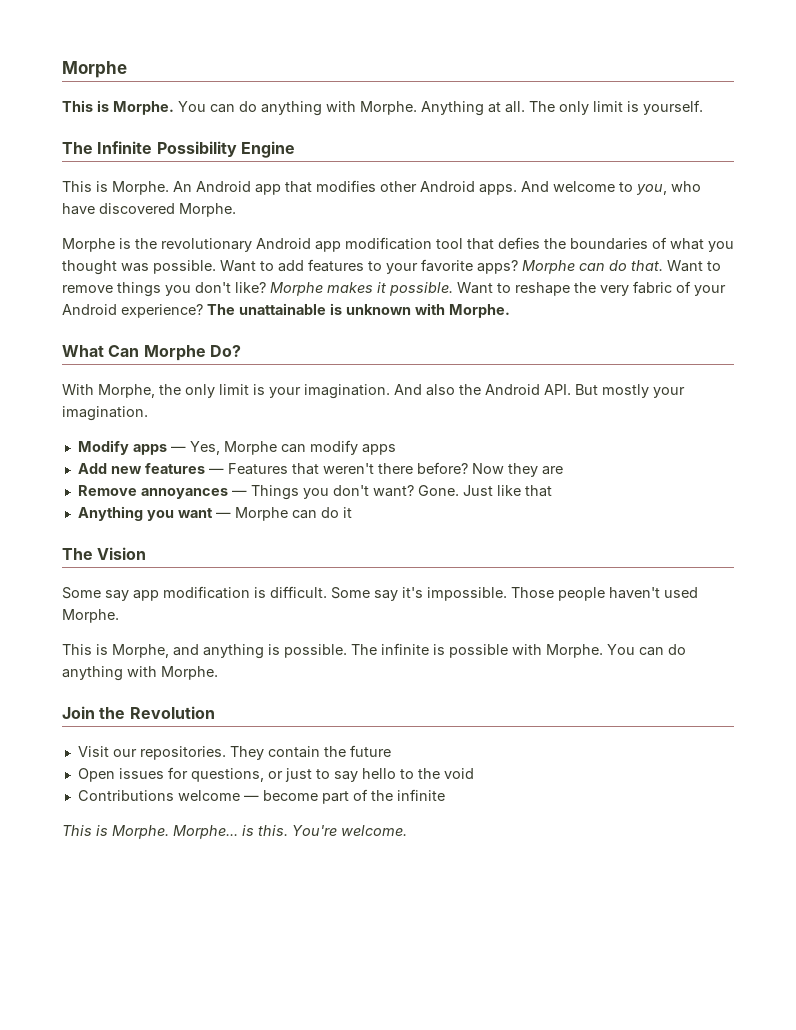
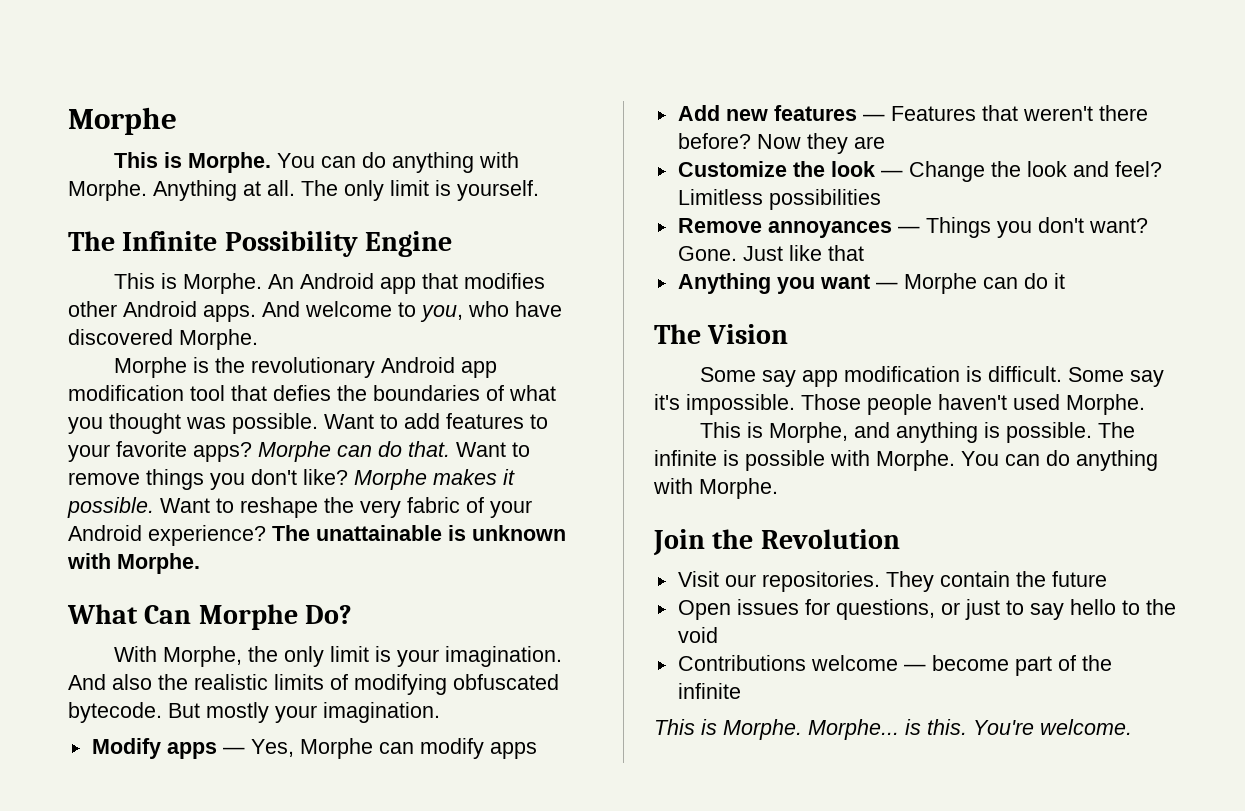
- And also the Android API. But mostly your imagination.
+ And also the realistic limits of modifying obfuscated bytecode. But mostly your imagination.
+ Customize the look — Change the look and feel? Limitless possibilities

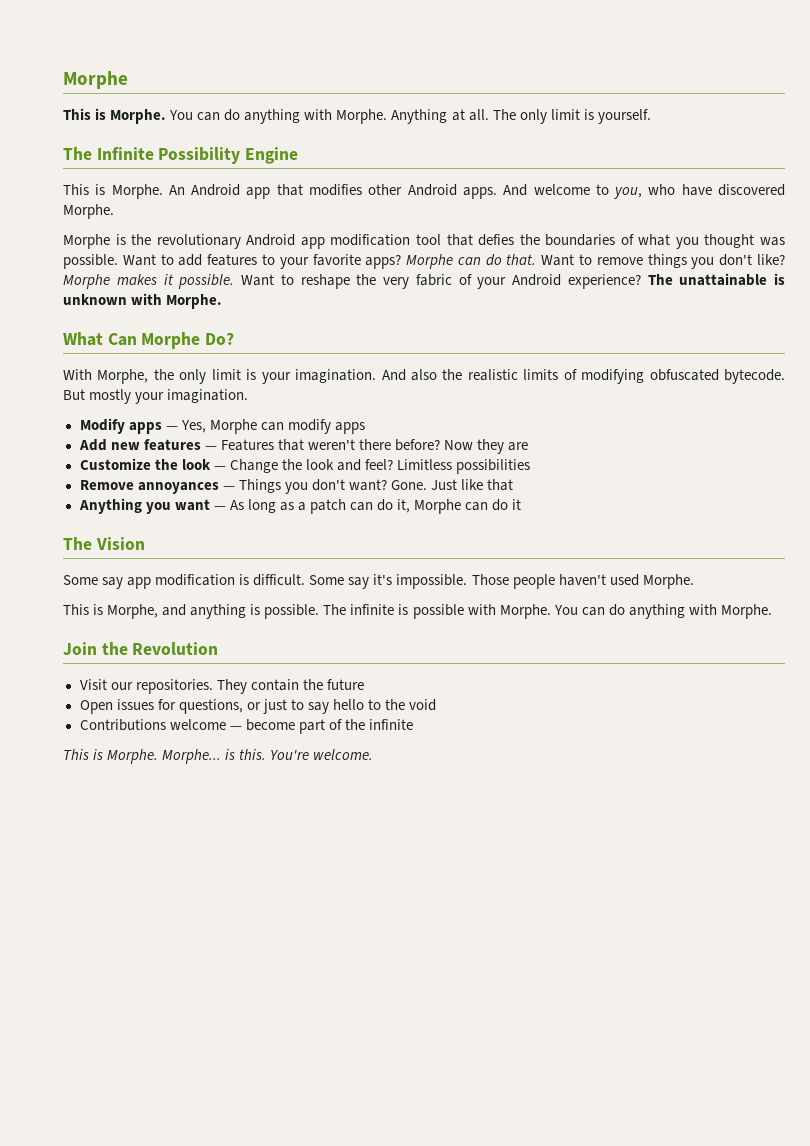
- Anything you want — Morphe can do it
+ Anything you want — As long as a patch can do it, Morphe can do it

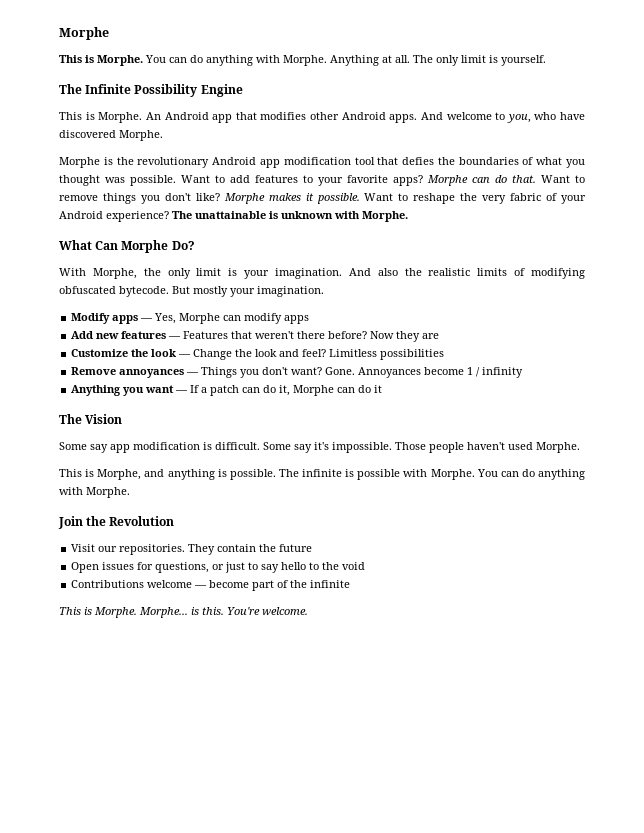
- Just like that
+ Annoyances become 1 / infinity
- Anything you want — As long as a patch can do it, Morphe can do it
+ Anything you want — If a patch can do it, Morphe can do it

